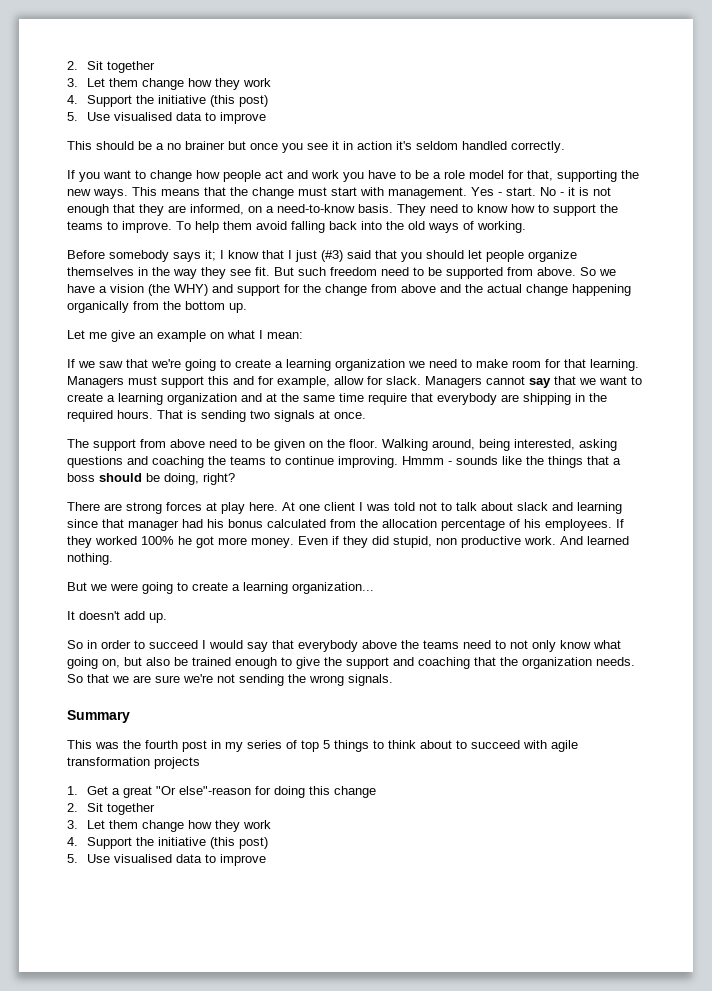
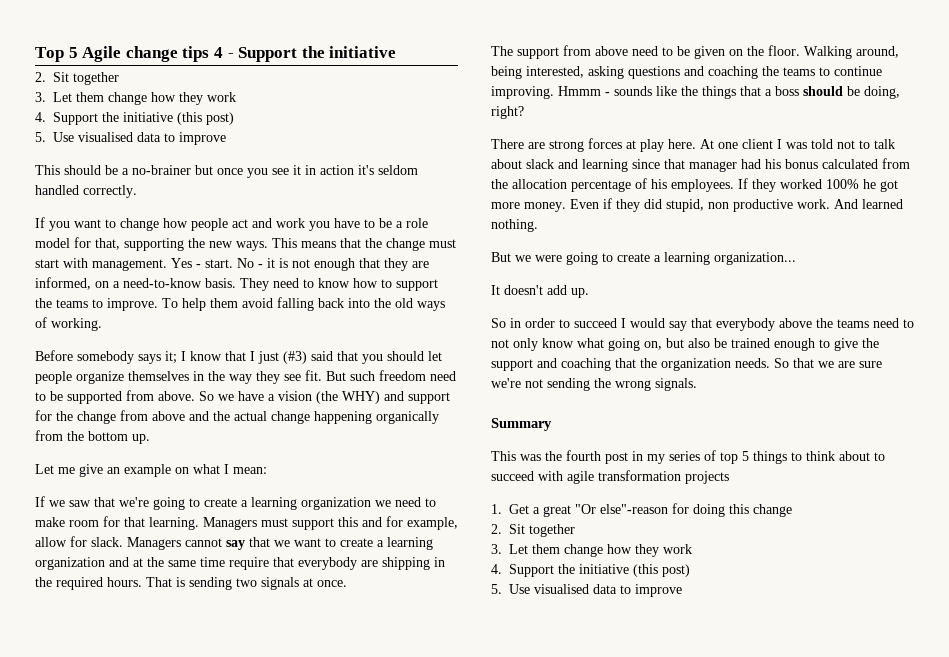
+ Top 5 Agile change tips 4 - Support the initiative
- This should be a no brainer but once you see it in action it's seldom handled correctly.
+ This should be a no-brainer but once you see it in action it's seldom handled correctly.

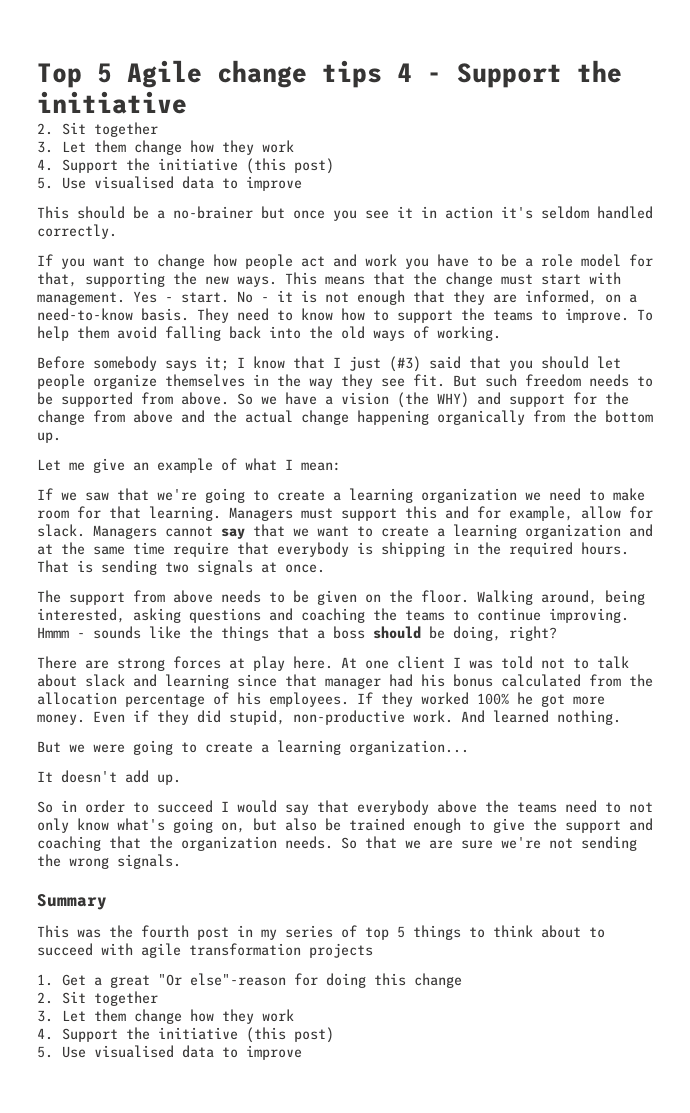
- But such freedom need to be supported from above.
+ But such freedom needs to be supported from above.
- Let me give an example on what I mean:
+ Let me give an example of what I mean:
- Managers cannot say that we want to create a learning organization and at the same time require that everybody are shipping in the required hours.
+ Managers cannot say that we want to create a learning organization and at the same time require that everybody is shipping in the required hours.
- The support from above need to be given on the floor.
+ The support from above needs to be given on the floor.
- Even if they did stupid, non productive work.
+ Even if they did stupid, non-productive work.
- So in order to succeed I would say that everybody above the teams need to not only know what going on, but also be trained enough to give the support and coaching that the organization needs.
+ So in order to succeed I would say that everybody above the teams need to not only know what's going on, but also be trained enough to give the support and coaching that the organization needs.

